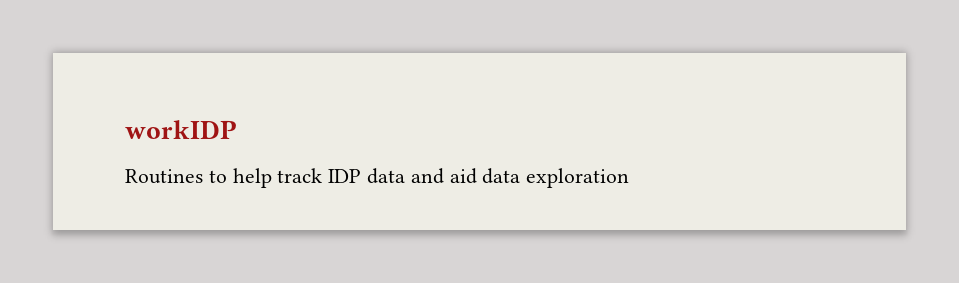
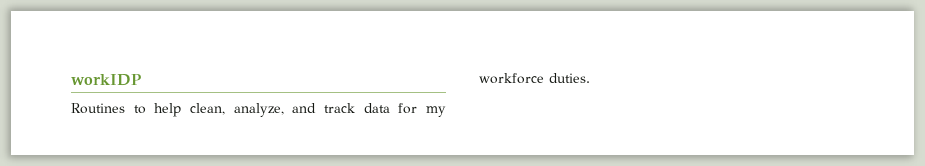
- Routines to help track IDP data and aid data exploration
+ Routines to help clean, analyze, and track data for my workforce duties.

